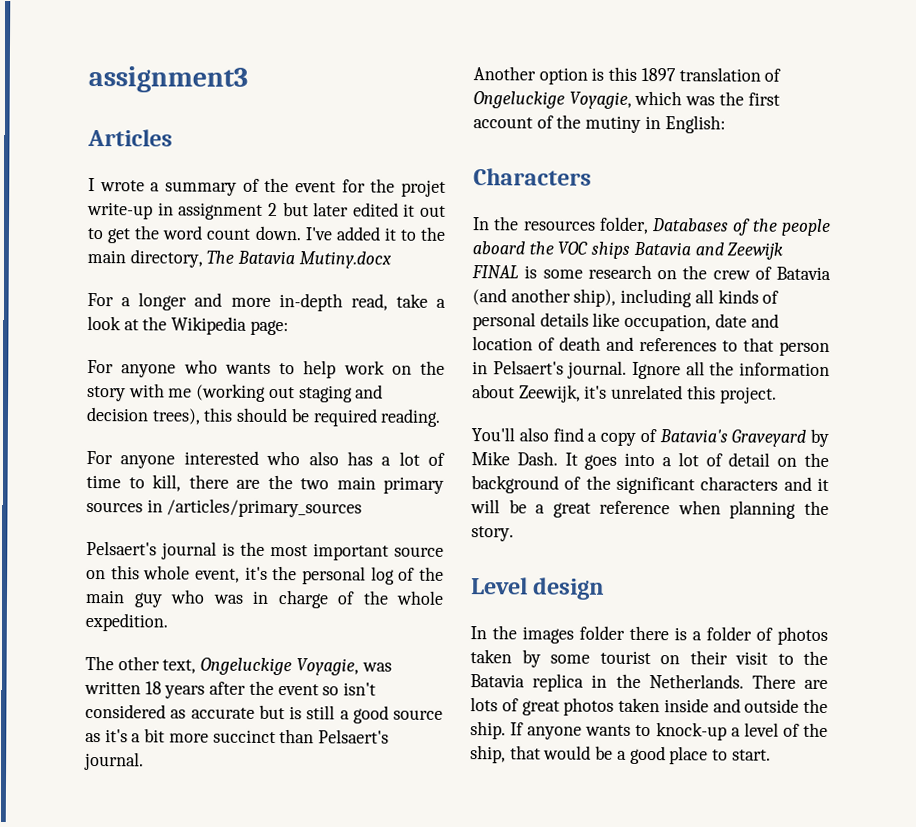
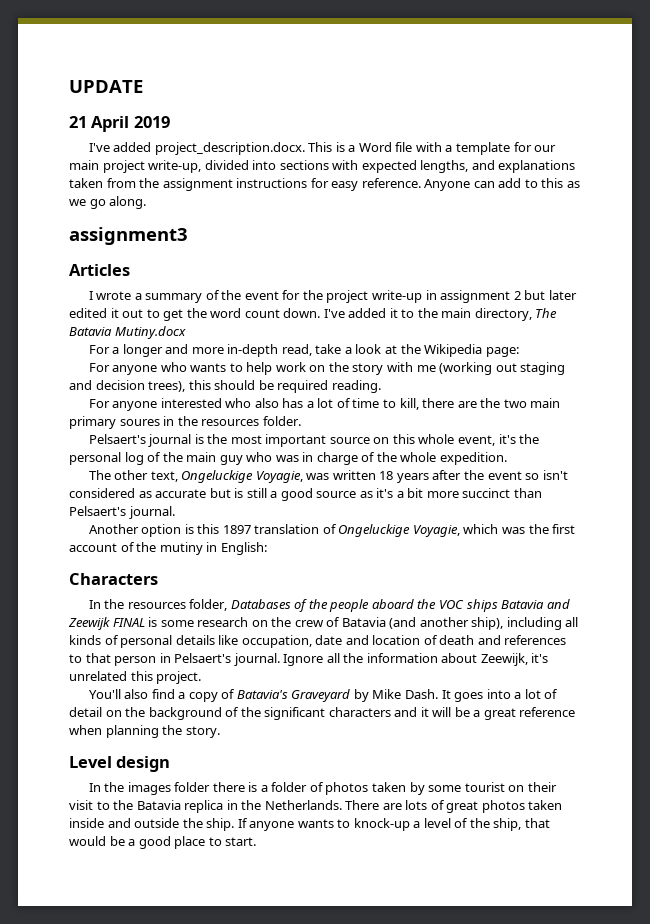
+ UPDATE
+ 21 April 2019
+ I've added project_description.docx. This is a Word file with a template for our main project write-up, divided into sections with expected lengths, and explanations taken from the assignment instructions for easy reference. Anyone can add to this as we go along.
- I wrote a summary of the event for the projet write-up in assignment 2 but later edited it out to get the word count down.
+ I wrote a summary of the event for the project write-up in assignment 2 but later edited it out to get the word count down.
- For anyone interested who also has a lot of time to kill, there are the two main primary sources in /articles/primary_sources
+ For anyone interested who also has a lot of time to kill, there are the two main primary soures in the resources folder.

